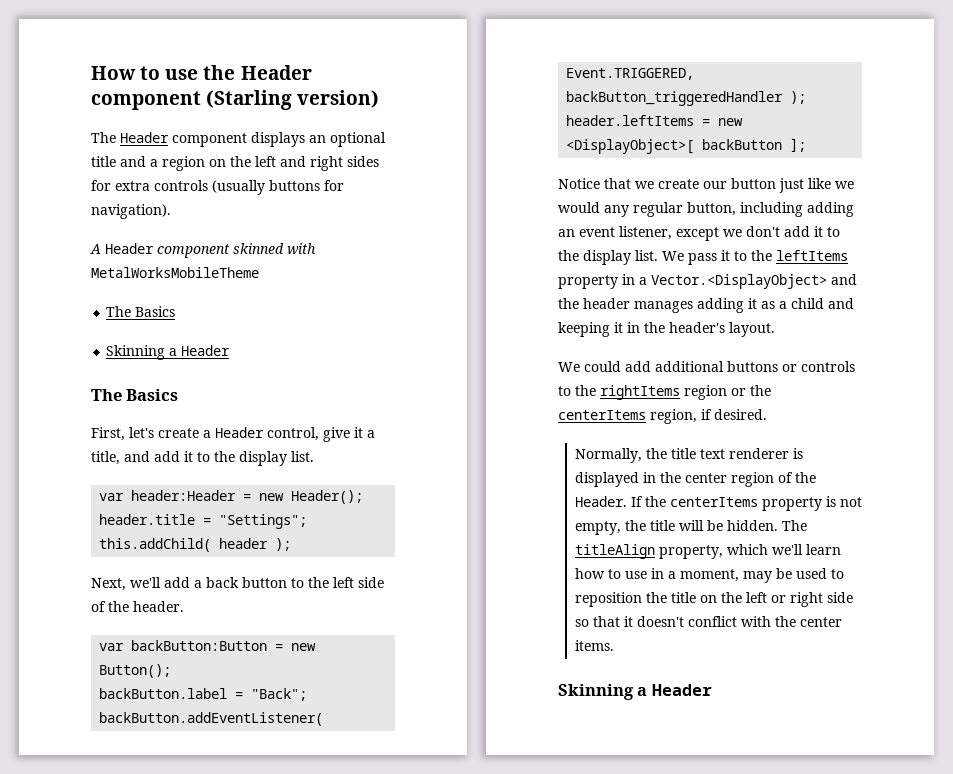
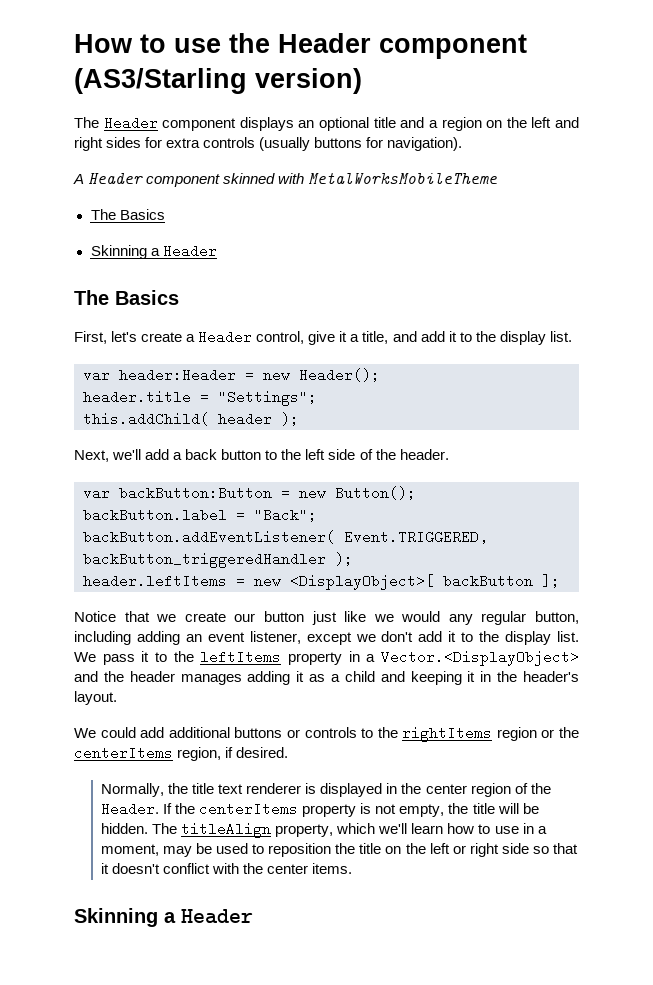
- How to use the Header component (Starling version)
+ How to use the Header component (AS3/Starling version)

